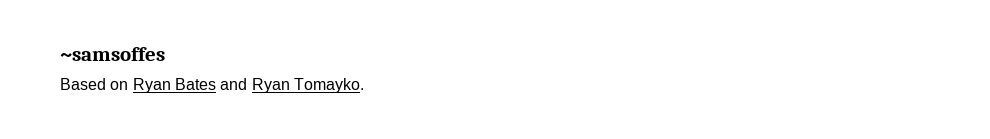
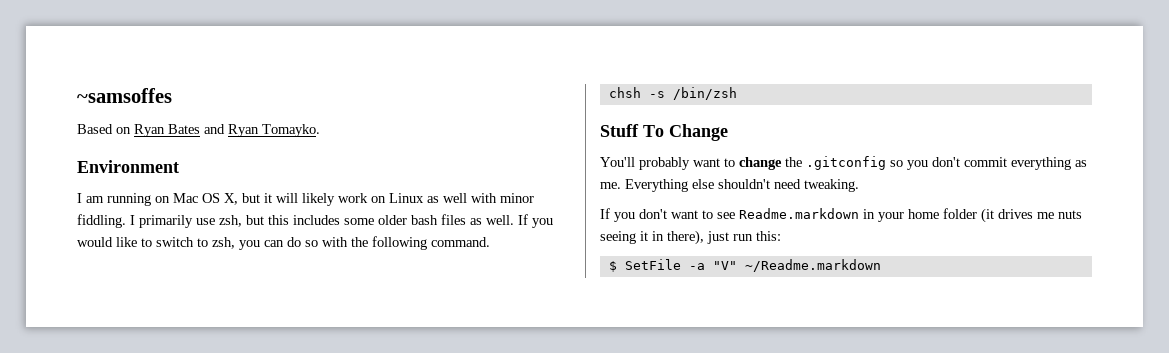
+ Environment
+ I am running on Mac OS X, but it will likely work on Linux as well with minor fiddling. I primarily use zsh, but this includes some older bash files as well. If you would like to switch to zsh, you can do so with the following command.
+ chsh -s /bin/zsh
+ Stuff To Change
+ You'll probably want to change the .gitconfig so you don't commit everything as me. Everything else shouldn't need tweaking.
+ If you don't want to see Readme.markdown in your home folder (it drives me nuts seeing it in there), just run this:
+ $ SetFile -a "V" ~/Readme.markdown

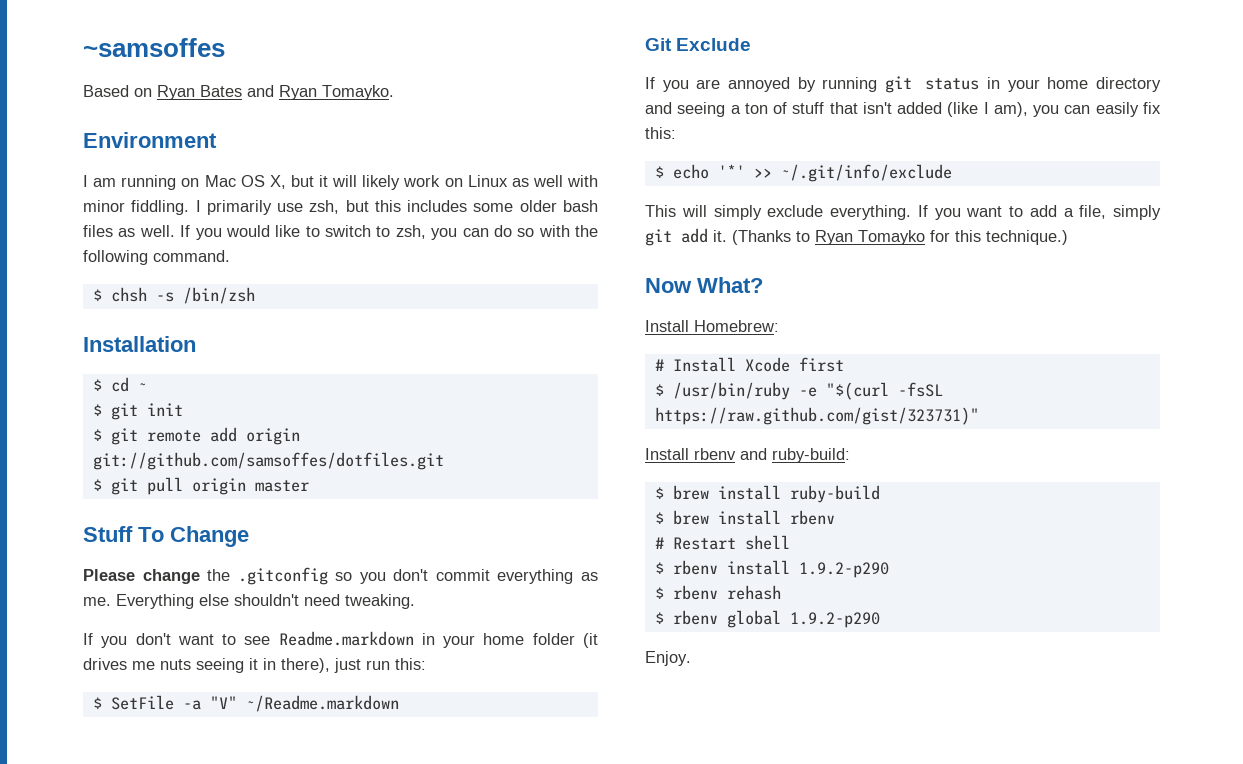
- chsh -s /bin/zsh
+ $ chsh -s /bin/zsh
+ Installation
+ $ cd ~
+ $ git init
+ $ git remote add origin git://github.com/samsoffes/dotfiles.git
+ $ git pull origin master
- You'll probably want to change the .gitconfig so you don't commit everything as me.
+ Please change the .gitconfig so you don't commit everything as me.
+ Git Exclude
+ If you are annoyed by running git status in your home directory and seeing a ton of stuff that isn't added (like I am), you can easily fix this:
+ $ echo '*' >> ~/.git/info/exclude
+ This will simply exclude everything. If you want to add a file, simply git add it. (Thanks to Ryan Tomayko for this technique.)
+ Now What?
+ Install Homebrew:
+ # Install Xcode first
+ $ /usr/bin/ruby -e "$(curl -fsSL https://raw.github.com/gist/323731)"
+ Install rbenv and ruby-build:
+ $ brew install ruby-build
+ $ brew install rbenv
+ # Restart shell
+ $ rbenv install 1.9.2-p290
+ $ rbenv rehash
+ $ rbenv global 1.9.2-p290
+ Enjoy.

